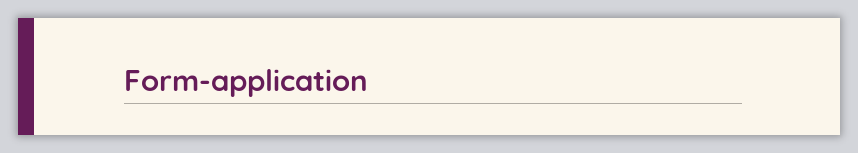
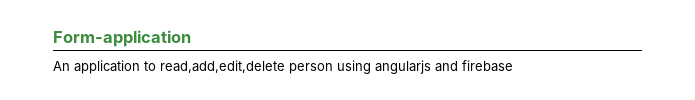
+ An application to read,add,edit,delete person using angularjs and firebase

